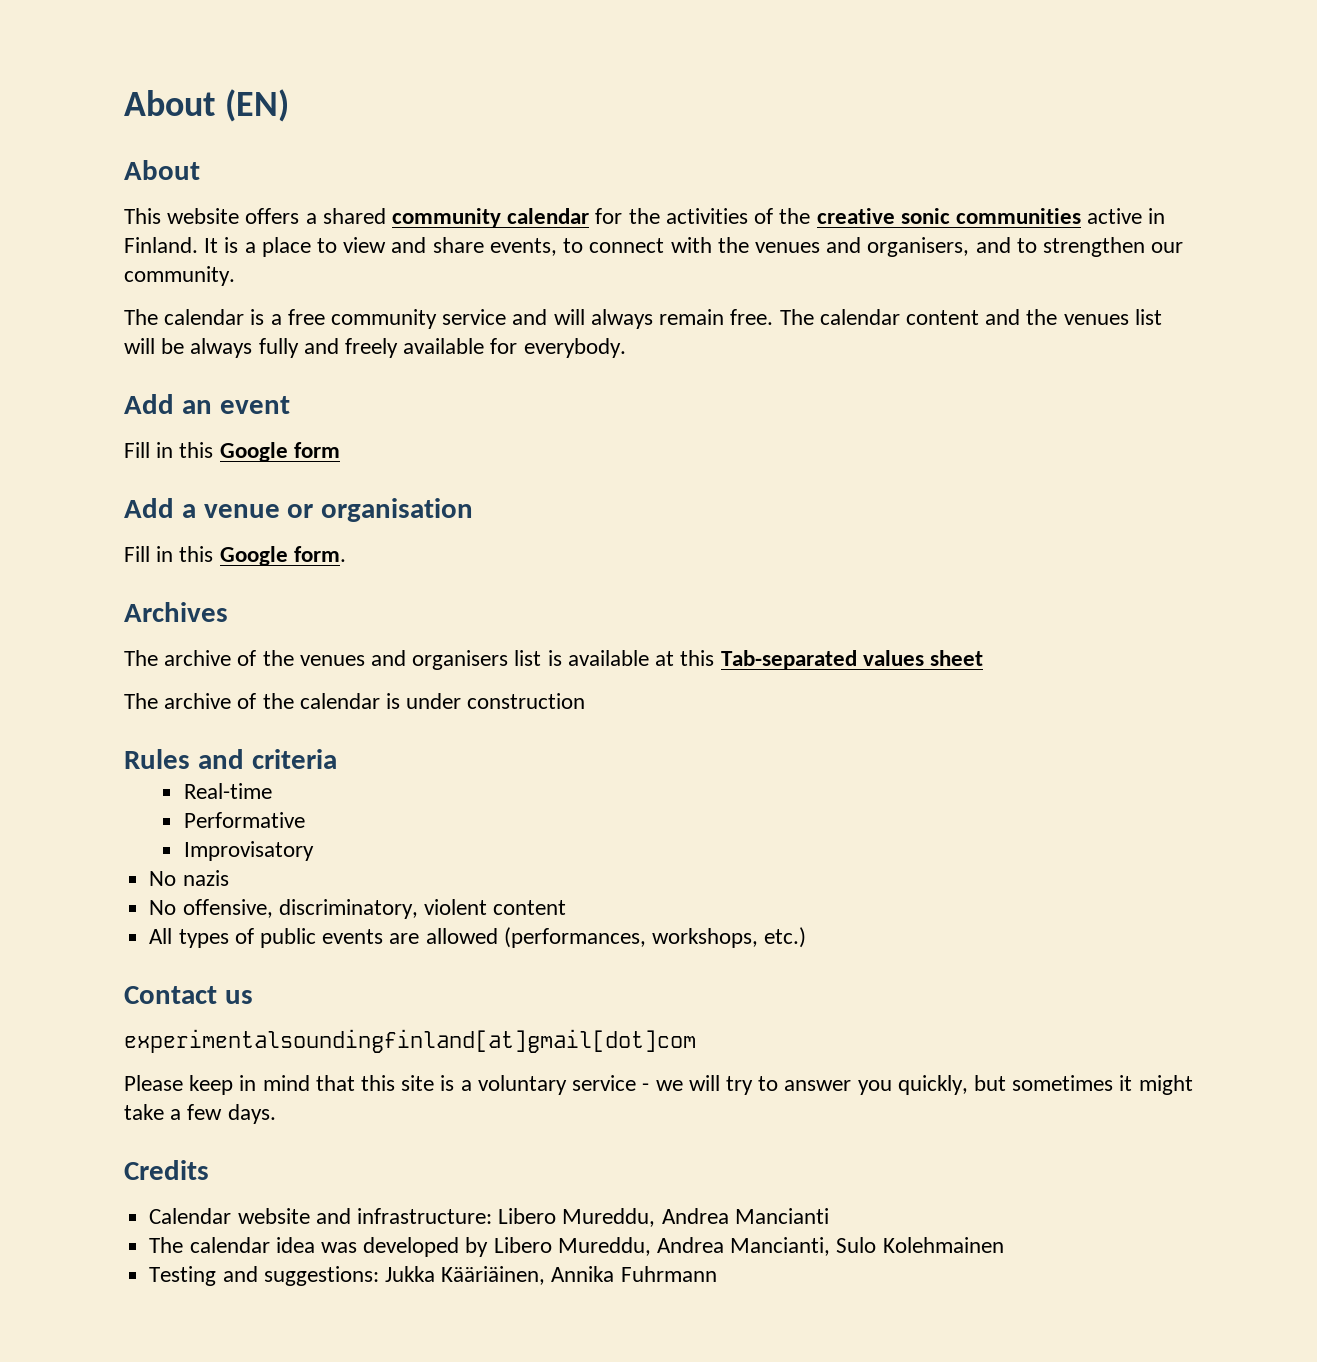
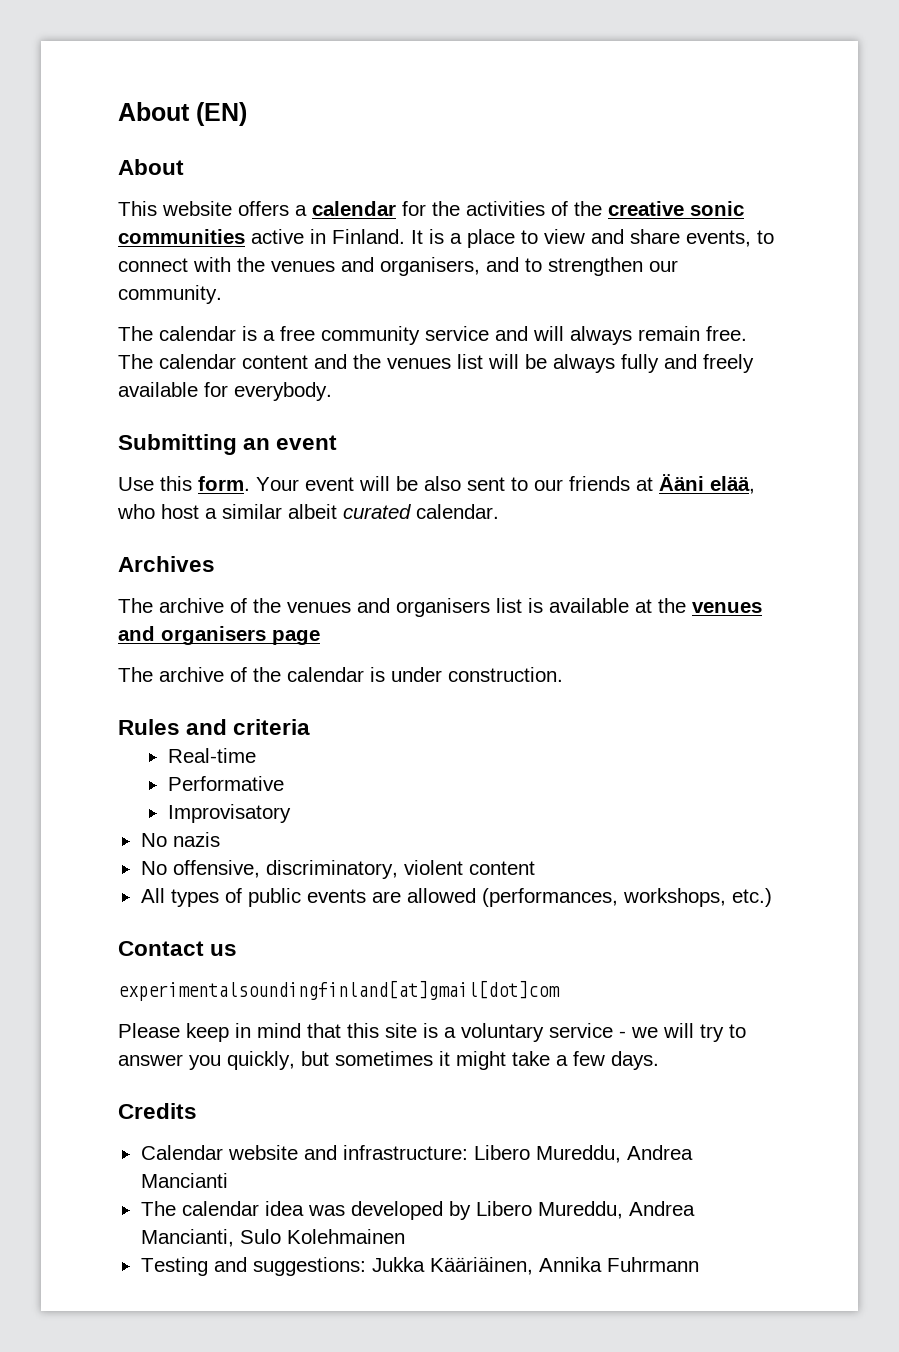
- This website offers a shared community calendar for the activities of the creative sonic communities active in Finland.
+ This website offers a calendar for the activities of the creative sonic communities active in Finland.
- Add an event
+ Submitting an event
- Fill in this Google form
- Add a venue or organisation
- Fill in this Google form.
+ Use this form. Your event will be also sent to our friends at Ääni elää, who host a similar albeit curated calendar.
- The archive of the venues and organisers list is available at this Tab-separated values sheet
+ The archive of the venues and organisers list is available at the venues and organisers page
- The archive of the calendar is under construction
+ The archive of the calendar is under construction.

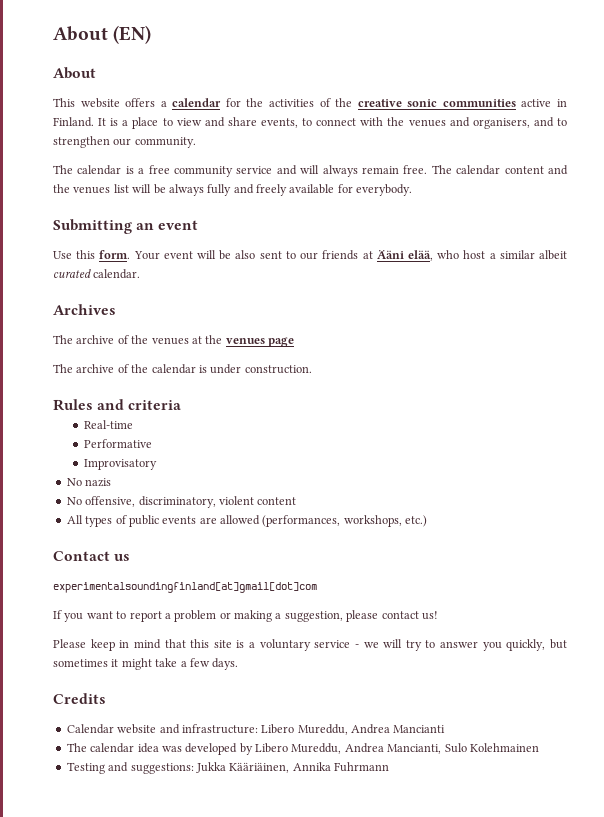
- The archive of the venues and organisers list is available at the venues and organisers page
+ The archive of the venues at the venues page
+ If you want to report a problem or making a suggestion, please contact us!

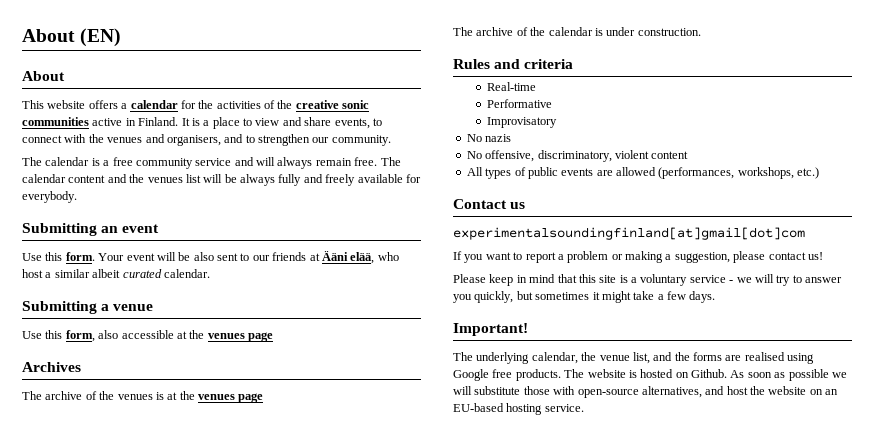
+ Submitting a venue
+ Use this form, also accessible at the venues page
- The archive of the venues at the venues page
+ The archive of the venues is at the venues page
- Credits
- Calendar website and infrastructure: Libero Mureddu, Andrea Mancianti
- The calendar idea was developed by Libero Mureddu, Andrea Mancianti, Sulo Kolehmainen
- Testing and suggestions: Jukka Kääriäinen, Annika Fuhrmann
+ Important!
+ The underlying calendar, the venue list, and the forms are realised using Google free products. The website is hosted on Github. As soon as possible we will substitute those with open-source alternatives, and host the website on an EU-based hosting service.

